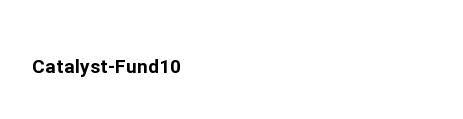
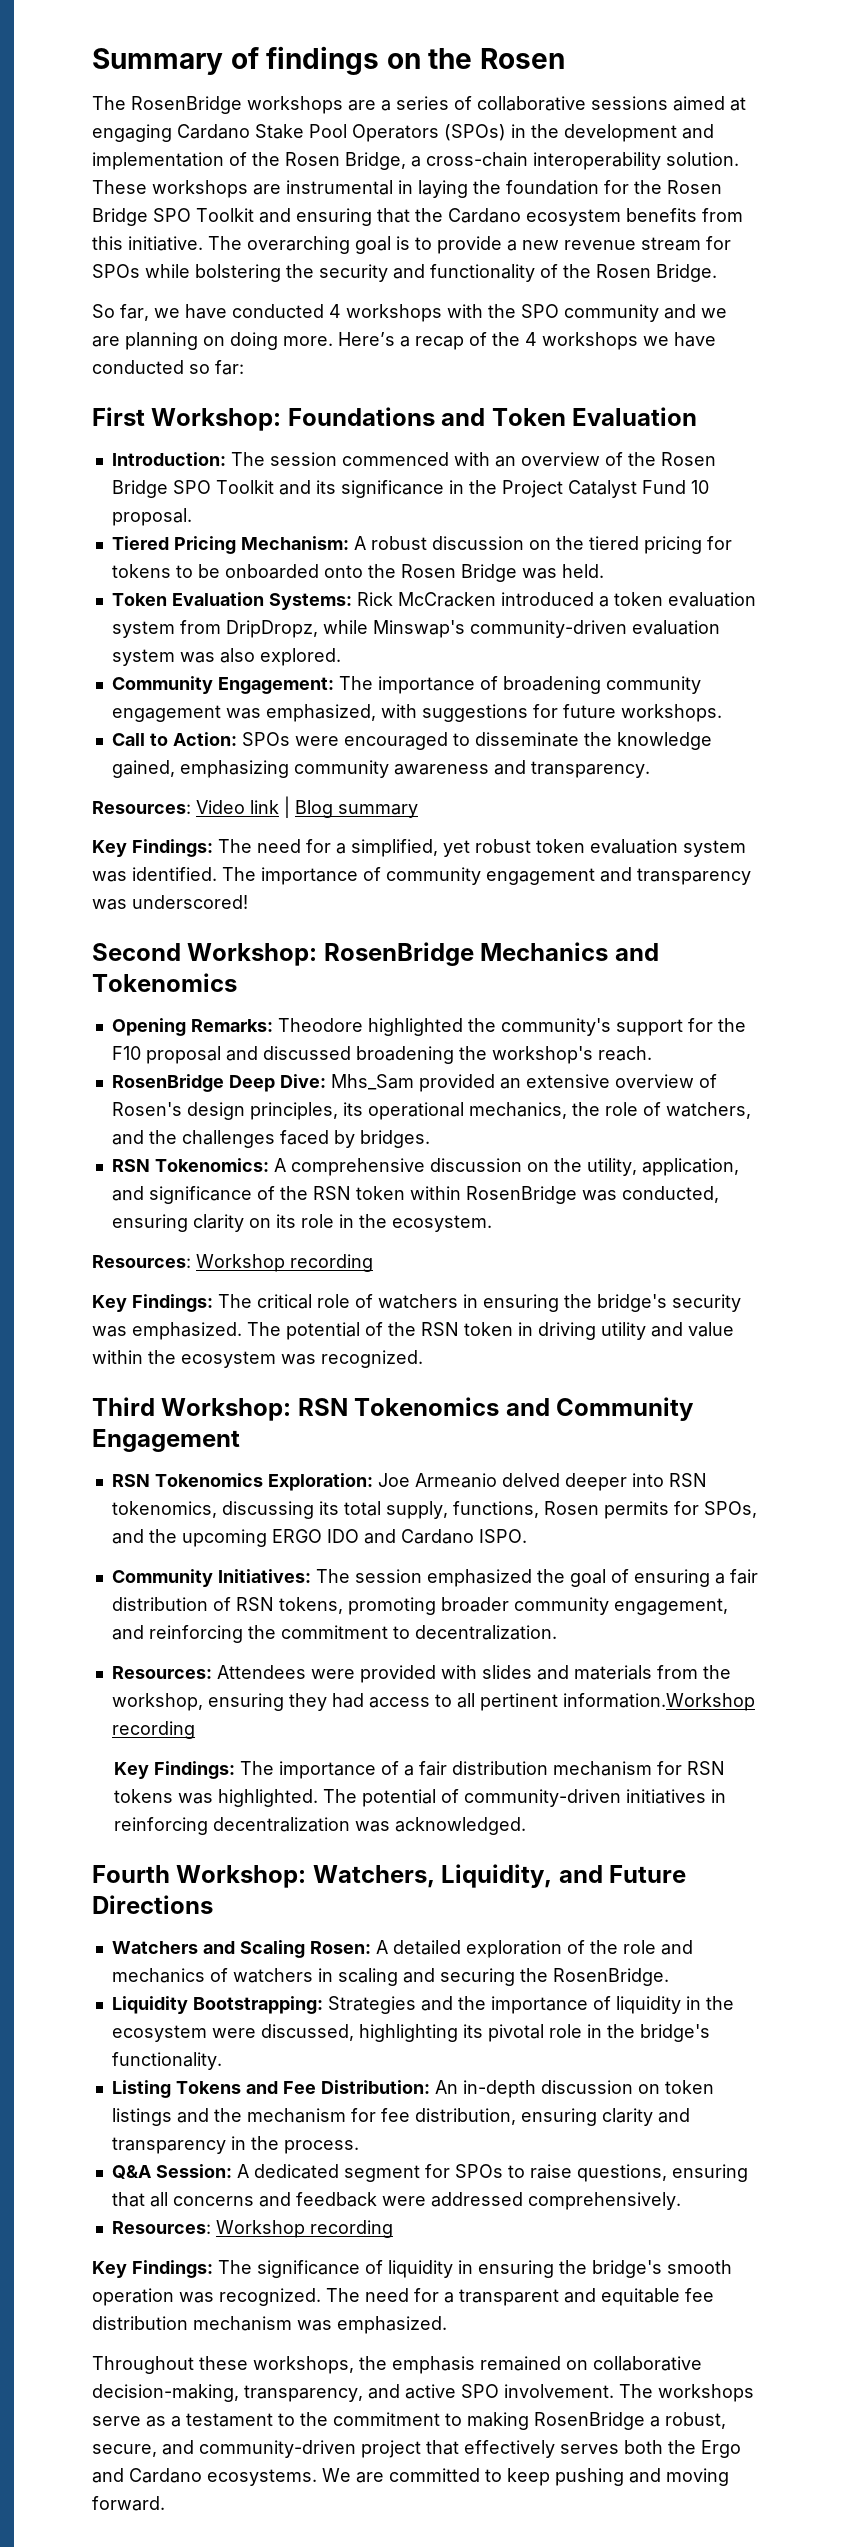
- Catalyst-Fund10
+ Summary of findings on the Rosen
+ The RosenBridge workshops are a series of collaborative sessions aimed at engaging Cardano Stake Pool Operators (SPOs) in the development and implementation of the Rosen Bridge, a cross-chain interoperability solution. These workshops are instrumental in laying the foundation for the Rosen Bridge SPO Toolkit and ensuring that the Cardano ecosystem benefits from this initiative. The overarching goal is to provide a new revenue stream for SPOs while bolstering the security and functionality of the Rosen Bridge.
+ So far, we have conducted 4 workshops with the SPO community and we are planning on doing more. Here’s a recap of the 4 workshops we have conducted so far:
+ First Workshop: Foundations and Token Evaluation
+ Introduction: The session commenced with an overview of the Rosen Bridge SPO Toolkit and its significance in the Project Catalyst Fund 10 proposal.
+ Tiered Pricing Mechanism: A robust discussion on the tiered pricing for tokens to be onboarded onto the Rosen Bridge was held.
+ Token Evaluation Systems: Rick McCracken introduced a token evaluation system from DripDropz, while Minswap's community-driven evaluation system was also explored.
+ Community Engagement: The importance of broadening community engagement was emphasized, with suggestions for future workshops.
+ Call to Action: SPOs were encouraged to disseminate the knowledge gained, emphasizing community awareness and transparency.
+ Resources: Video link | Blog summary
+ Key Findings: The need for a simplified, yet robust token evaluation system was identified. The importance of community engagement and transparency was underscored!
+ Second Workshop: RosenBridge Mechanics and Tokenomics
+ Opening Remarks: Theodore highlighted the community's support for the F10 proposal and discussed broadening the workshop's reach.
+ RosenBridge Deep Dive: Mhs_Sam provided an extensive overview of Rosen's design principles, its operational mechanics, the role of watchers, and the challenges faced by bridges.
+ RSN Tokenomics: A comprehensive discussion on the utility, application, and significance of the RSN token within RosenBridge was conducted, ensuring clarity on its role in the ecosystem.
+ Resources: Workshop recording
+ Key Findings: The critical role of watchers in ensuring the bridge's security was emphasized. The potential of the RSN token in driving utility and value within the ecosystem was recognized.
+ Third Workshop: RSN Tokenomics and Community Engagement
+ RSN Tokenomics Exploration: Joe Armeanio delved deeper into RSN tokenomics, discussing its total supply, functions, Rosen permits for SPOs, and the upcoming ERGO IDO and Cardano ISPO.
+ Community Initiatives: The session emphasized the goal of ensuring a fair distribution of RSN tokens, promoting broader community engagement, and reinforcing the commitment to decentralization.
+ Resources: Attendees were provided with slides and materials from the workshop, ensuring they had access to all pertinent information.Workshop recording
+ Key Findings: The importance of a fair distribution mechanism for RSN tokens was highlighted. The potential of community-driven initiatives in reinforcing decentralization was acknowledged.
+ Fourth Workshop: Watchers, Liquidity, and Future Directions
+ Watchers and Scaling Rosen: A detailed exploration of the role and mechanics of watchers in scaling and securing the RosenBridge.
+ Liquidity Bootstrapping: Strategies and the importance of liquidity in the ecosystem were discussed, highlighting its pivotal role in the bridge's functionality.
+ Listing Tokens and Fee Distribution: An in-depth discussion on token listings and the mechanism for fee distribution, ensuring clarity and transparency in the process.
+ Q&A Session: A dedicated segment for SPOs to raise questions, ensuring that all concerns and feedback were addressed comprehensively.
+ Resources: Workshop recording
+ Key Findings: The significance of liquidity in ensuring the bridge's smooth operation was recognized. The need for a transparent and equitable fee distribution mechanism was emphasized.
+ Throughout these workshops, the emphasis remained on collaborative decision-making, transparency, and active SPO involvement. The workshops serve as a testament to the commitment to making RosenBridge a robust, secure, and community-driven project that effectively serves both the Ergo and Cardano ecosystems. We are committed to keep pushing and moving forward.

